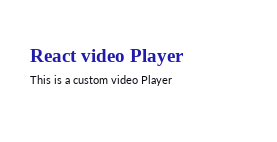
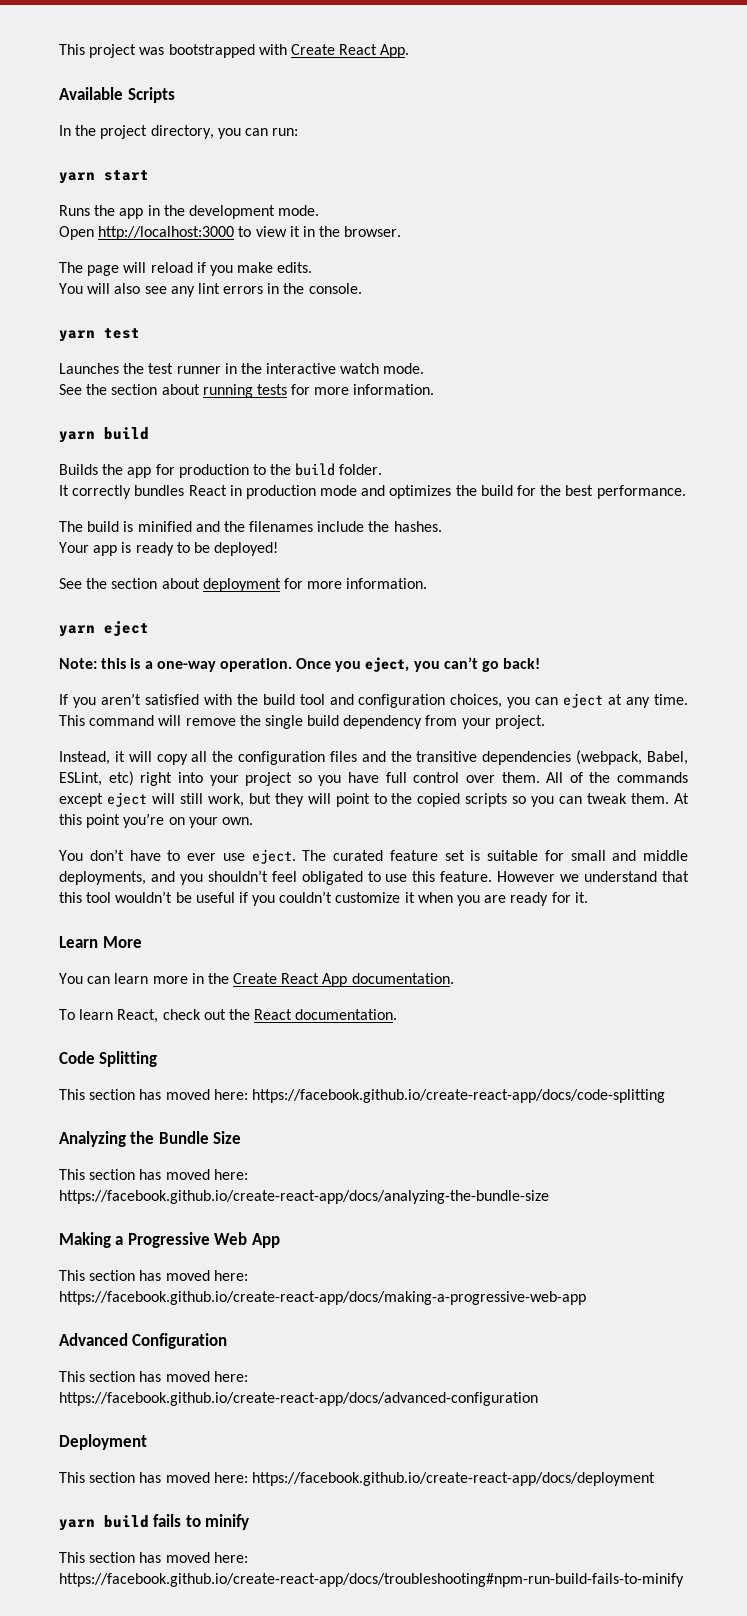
- React video Player
- This is a custom video Player
+ This project was bootstrapped with Create React App.
+ Available Scripts
+ In the project directory, you can run:
+ yarn start
+ Runs the app in the development mode.
+ Open http://localhost:3000 to view it in the browser.
+ The page will reload if you make edits.
+ You will also see any lint errors in the console.
+ yarn test
+ Launches the test runner in the interactive watch mode.
+ See the section about running tests for more information.
+ yarn build
+ Builds the app for production to the build folder.
+ It correctly bundles React in production mode and optimizes the build for the best performance.
+ The build is minified and the filenames include the hashes.
+ Your app is ready to be deployed!
+ See the section about deployment for more information.
+ yarn eject
+ Note: this is a one-way operation. Once you eject, you can’t go back!
+ If you aren’t satisfied with the build tool and configuration choices, you can eject at any time. This command will remove the single build dependency from your project.
+ Instead, it will copy all the configuration files and the transitive dependencies (webpack, Babel, ESLint, etc) right into your project so you have full control over them. All of the commands except eject will still work, but they will point to the copied scripts so you can tweak them. At this point you’re on your own.
+ You don’t have to ever use eject. The curated feature set is suitable for small and middle deployments, and you shouldn’t feel obligated to use this feature. However we understand that this tool wouldn’t be useful if you couldn’t customize it when you are ready for it.
+ Learn More
+ You can learn more in the Create React App documentation.
+ To learn React, check out the React documentation.
+ Code Splitting
+ This section has moved here: https://facebook.github.io/create-react-app/docs/code-splitting
+ Analyzing the Bundle Size
+ This section has moved here: https://facebook.github.io/create-react-app/docs/analyzing-the-bundle-size
+ Making a Progressive Web App
+ This section has moved here: https://facebook.github.io/create-react-app/docs/making-a-progressive-web-app
+ Advanced Configuration
+ This section has moved here: https://facebook.github.io/create-react-app/docs/advanced-configuration
+ Deployment
+ This section has moved here: https://facebook.github.io/create-react-app/docs/deployment
+ yarn build fails to minify
+ This section has moved here: https://facebook.github.io/create-react-app/docs/troubleshooting#npm-run-build-fails-to-minify

